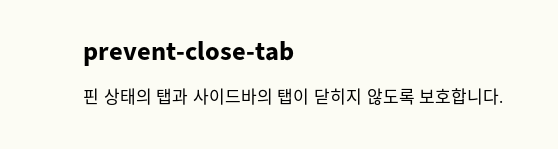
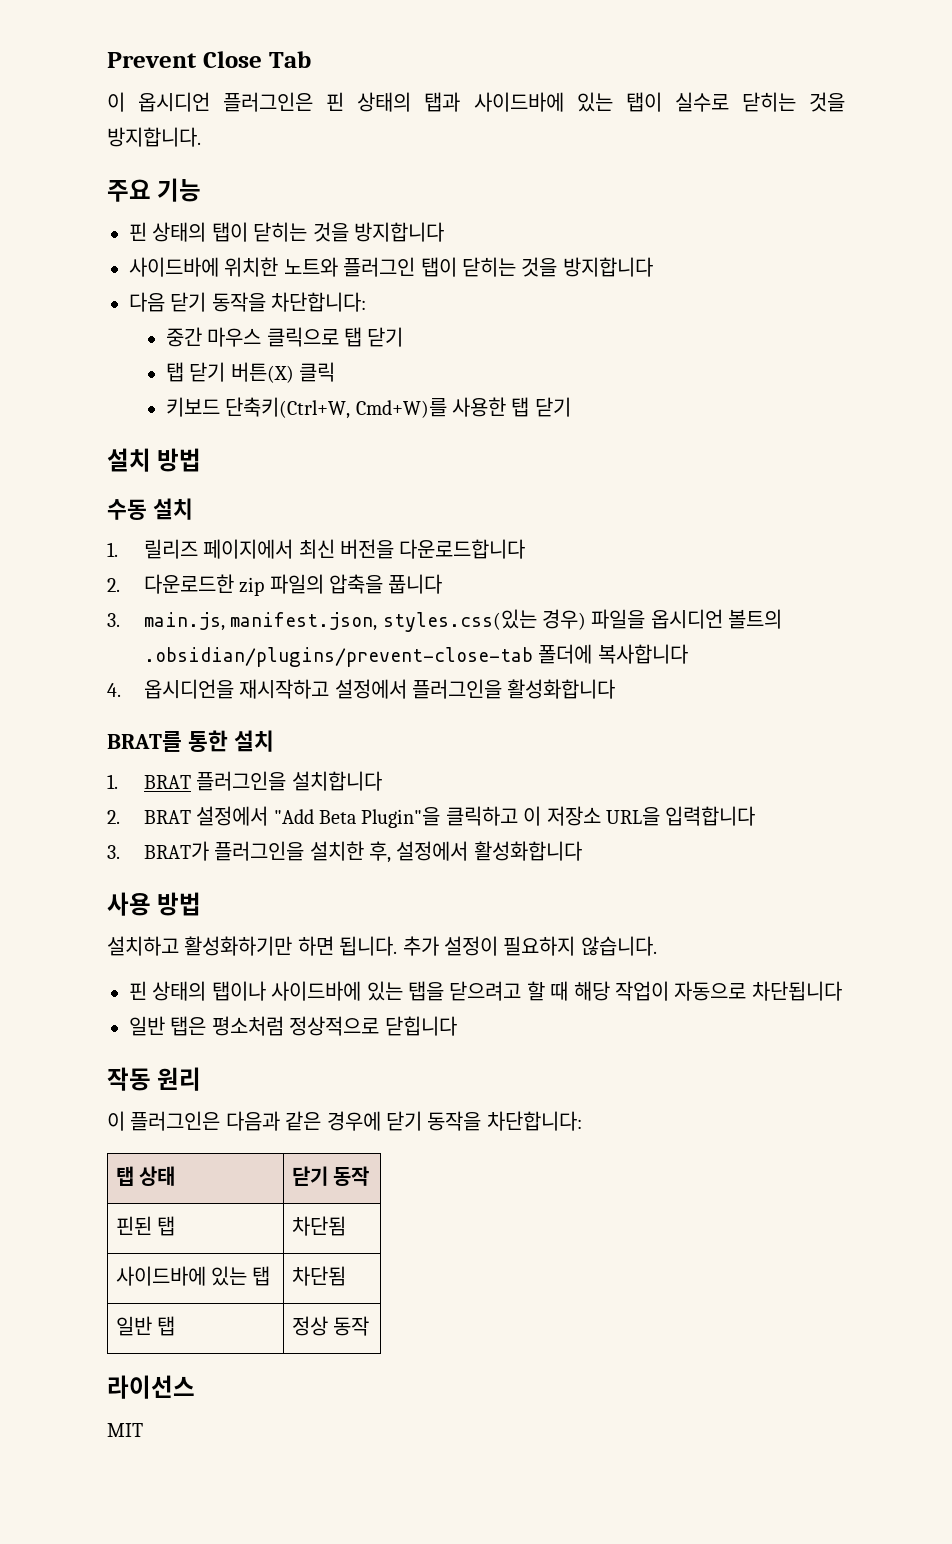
- prevent-close-tab
- 핀 상태의 탭과 사이드바의 탭이 닫히지 않도록 보호합니다.
+ Prevent Close Tab
+ 이 옵시디언 플러그인은 핀 상태의 탭과 사이드바에 있는 탭이 실수로 닫히는 것을 방지합니다.
+ 주요 기능
+ 핀 상태의 탭이 닫히는 것을 방지합니다
+ 사이드바에 위치한 노트와 플러그인 탭이 닫히는 것을 방지합니다
+ 다음 닫기 동작을 차단합니다:
+ 중간 마우스 클릭으로 탭 닫기
+ 탭 닫기 버튼(X) 클릭
+ 키보드 단축키(Ctrl+W, Cmd+W)를 사용한 탭 닫기
+ 설치 방법
+ 수동 설치
+ 1. 릴리즈 페이지에서 최신 버전을 다운로드합니다
+ 2. 다운로드한 zip 파일의 압축을 풉니다
+ 3. main.js, manifest.json, styles.css(있는 경우) 파일을 옵시디언 볼트의 .obsidian/plugins/prevent-close-tab 폴더에 복사합니다
+ 4. 옵시디언을 재시작하고 설정에서 플러그인을 활성화합니다
+ BRAT를 통한 설치
+ 1. BRAT 플러그인을 설치합니다
+ 2. BRAT 설정에서 "Add Beta Plugin"을 클릭하고 이 저장소 URL을 입력합니다
+ 3. BRAT가 플러그인을 설치한 후, 설정에서 활성화합니다
+ 사용 방법
+ 설치하고 활성화하기만 하면 됩니다. 추가 설정이 필요하지 않습니다.
+ 핀 상태의 탭이나 사이드바에 있는 탭을 닫으려고 할 때 해당 작업이 자동으로 차단됩니다
+ 일반 탭은 평소처럼 정상적으로 닫힙니다
+ 작동 원리
+ 이 플러그인은 다음과 같은 경우에 닫기 동작을 차단합니다:
+ 탭 상태 | 닫기 동작
+ 핀된 탭 | 차단됨
+ 사이드바에 있는 탭 | 차단됨
+ 일반 탭 | 정상 동작
+ 라이선스
+ MIT

